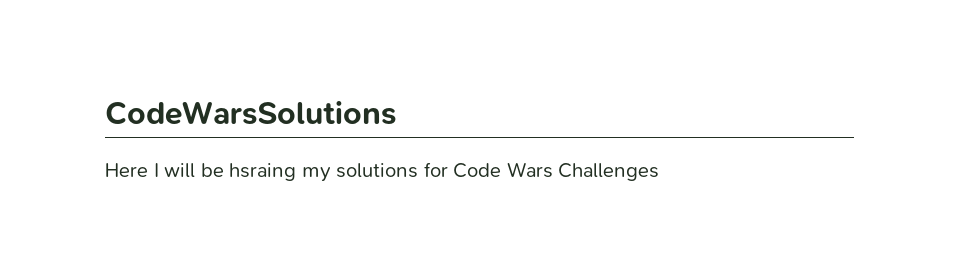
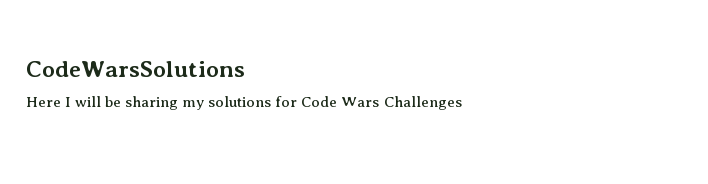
- Here I will be hsraing my solutions for Code Wars Challenges
+ Here I will be sharing my solutions for Code Wars Challenges

